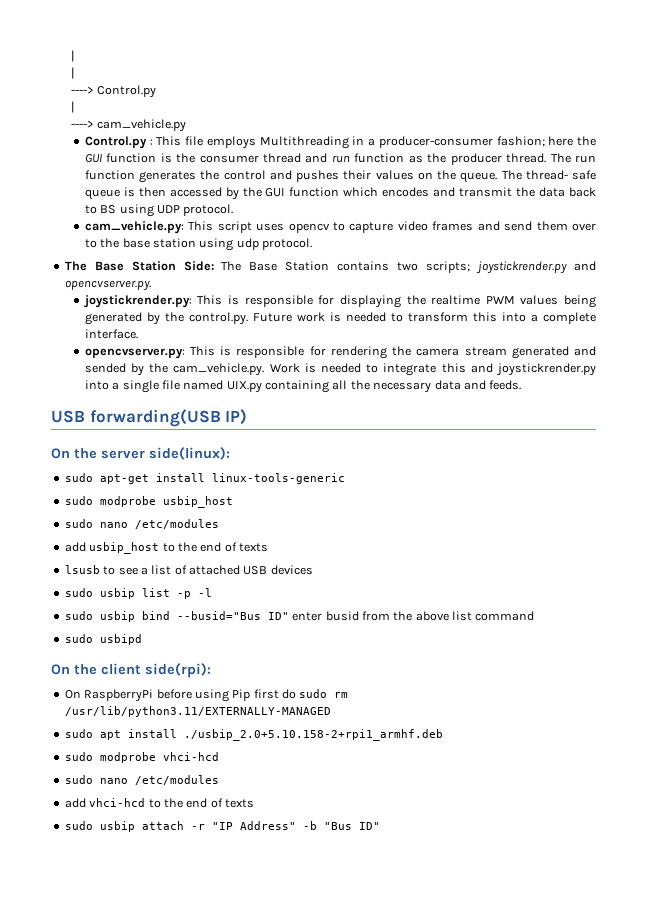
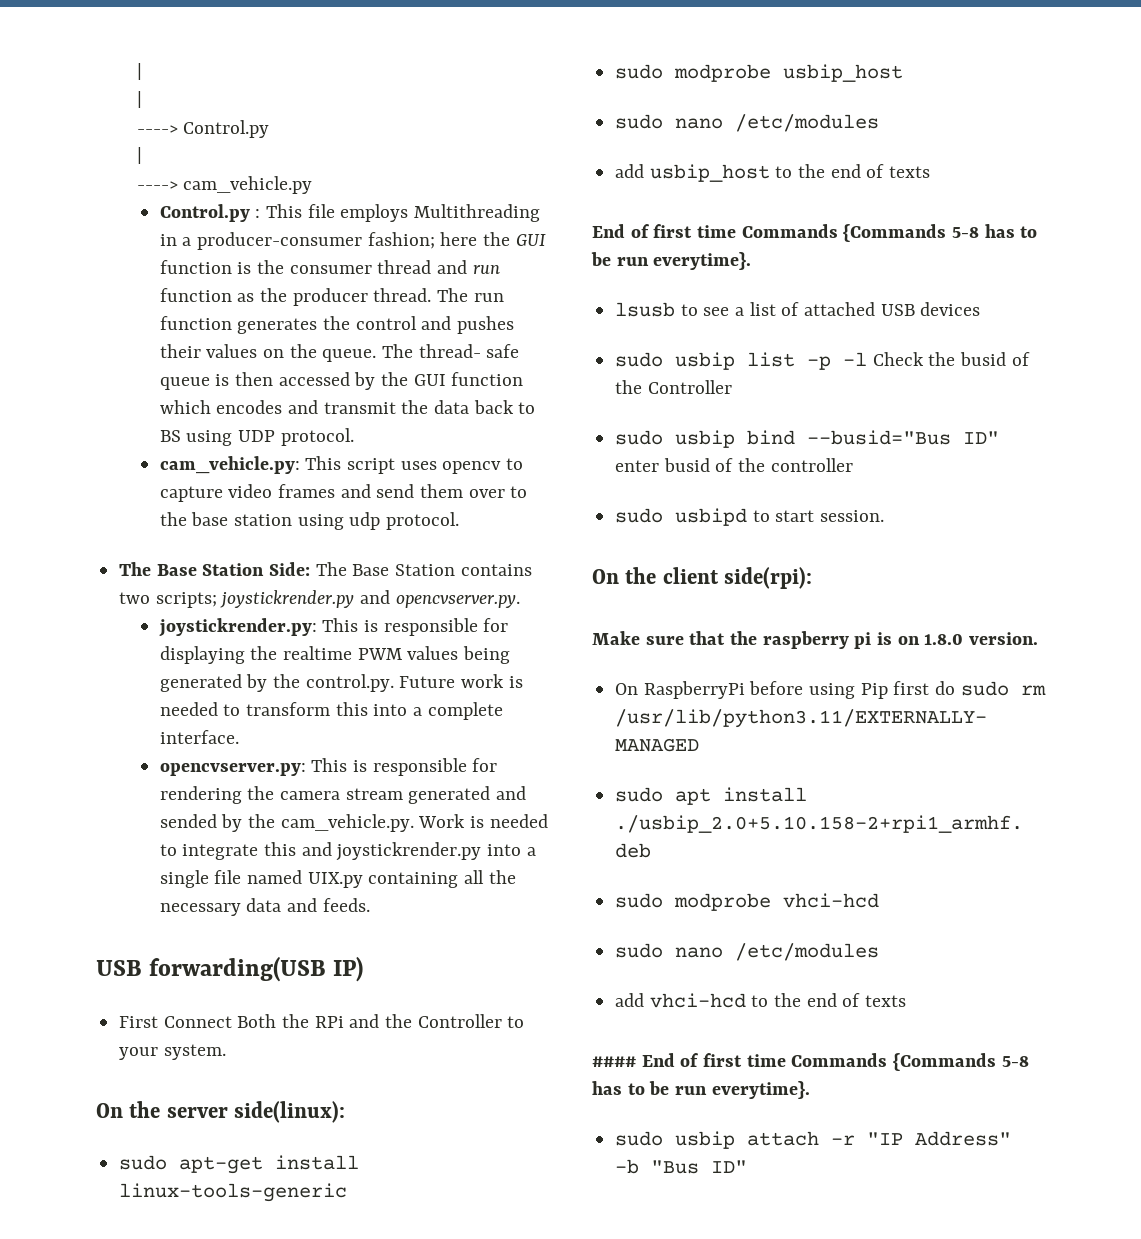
+ First Connect Both the RPi and the Controller to your system.
  add usbip_host to the end of texts
+ End of first time Commands {Commands 5-8 has to be run everytime}.
- sudo usbip list -p -l
+ sudo usbip list -p -l Check the busid of the Controller
- sudo usbip bind --busid="Bus ID" enter busid from the above list command
+ sudo usbip bind --busid="Bus ID" enter busid of the controller
- sudo usbipd
+ sudo usbipd to start session.
+ Make sure that the raspberry pi is on 1.8.0 version.
+ #### End of first time Commands {Commands 5-8 has to be run everytime}.

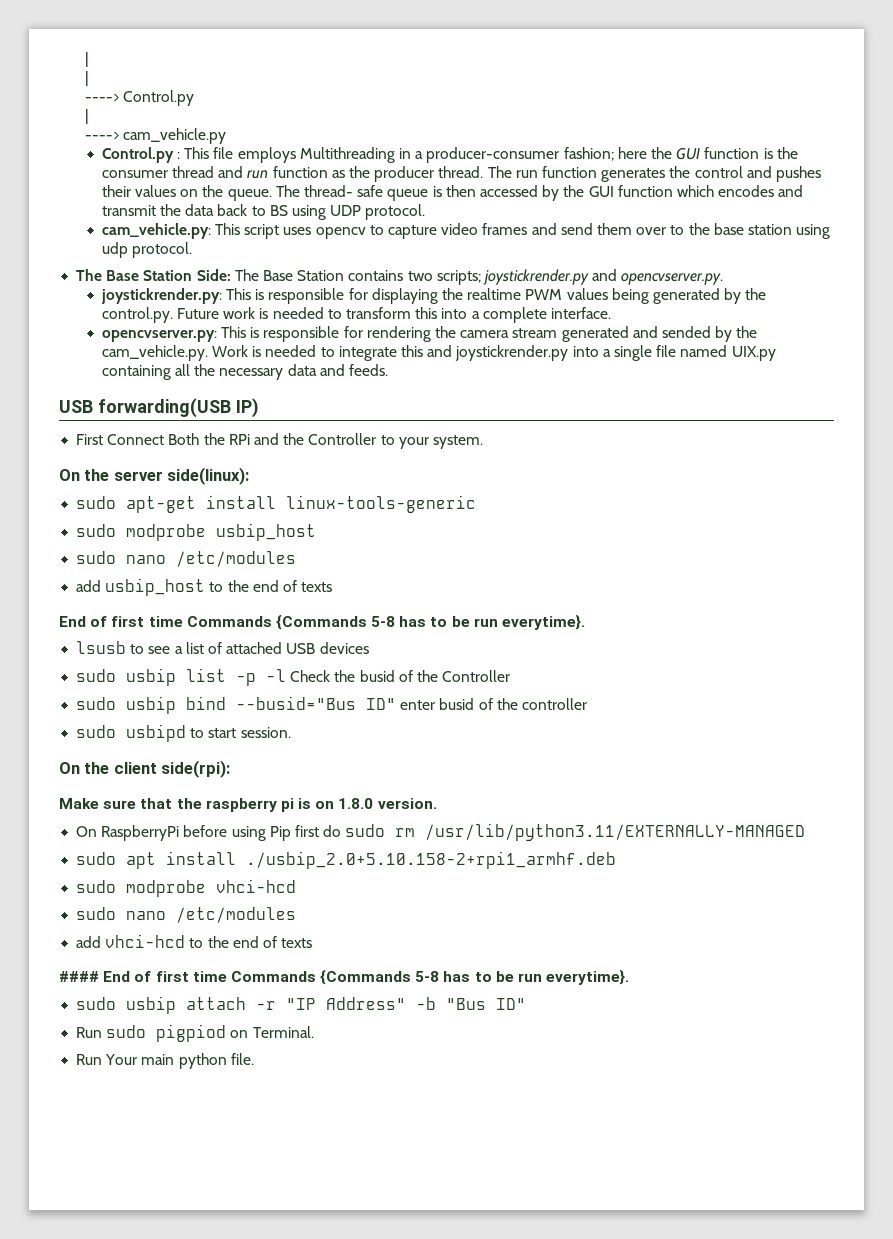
+ Run sudo pigpiod on Terminal.
+ Run Your main python file.

